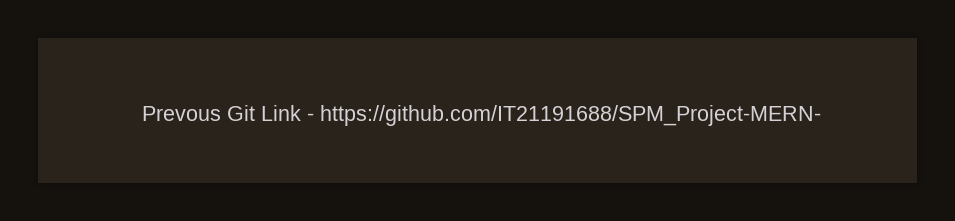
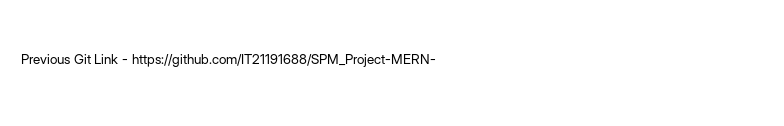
- Prevous Git Link - https://github.com/IT21191688/SPM_Project-MERN-
+ Previous Git Link - https://github.com/IT21191688/SPM_Project-MERN-

